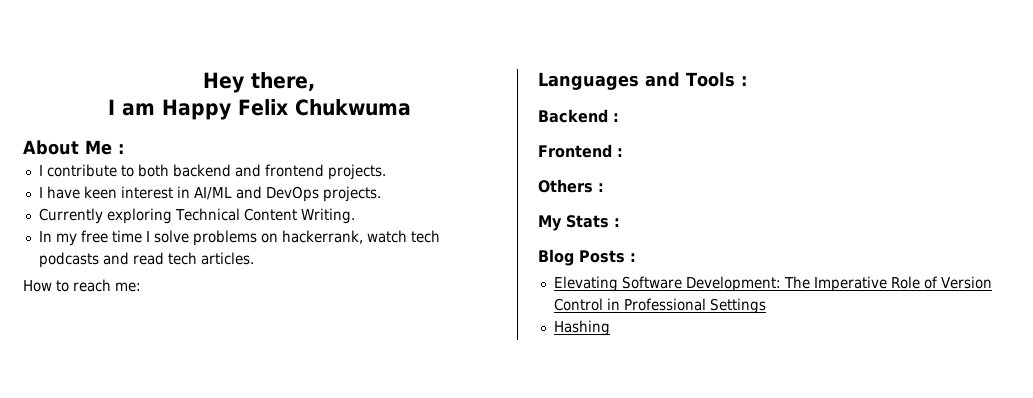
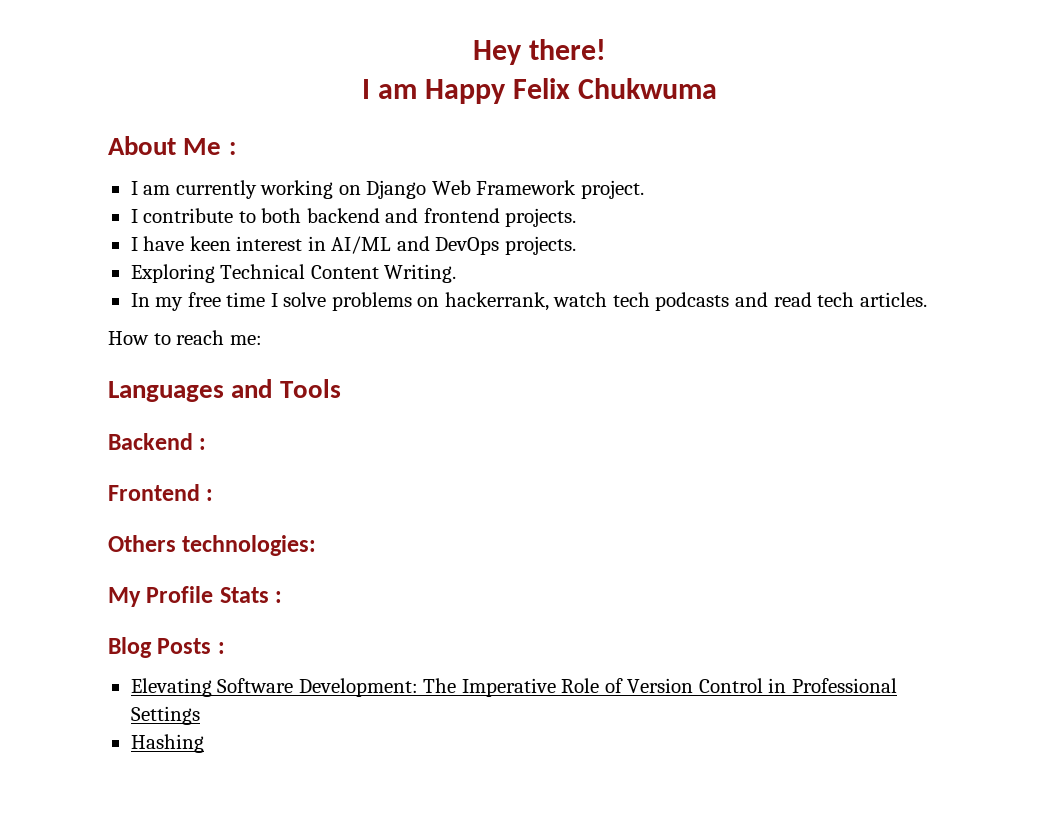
- Hey there,
+ Hey there!
+ I am currently working on Django Web Framework project.
- Currently exploring Technical Content Writing.
+ Exploring Technical Content Writing.
- Languages and Tools :
+ Languages and Tools
- Others :
+ Others technologies:
- My Stats :
+ My Profile Stats :

